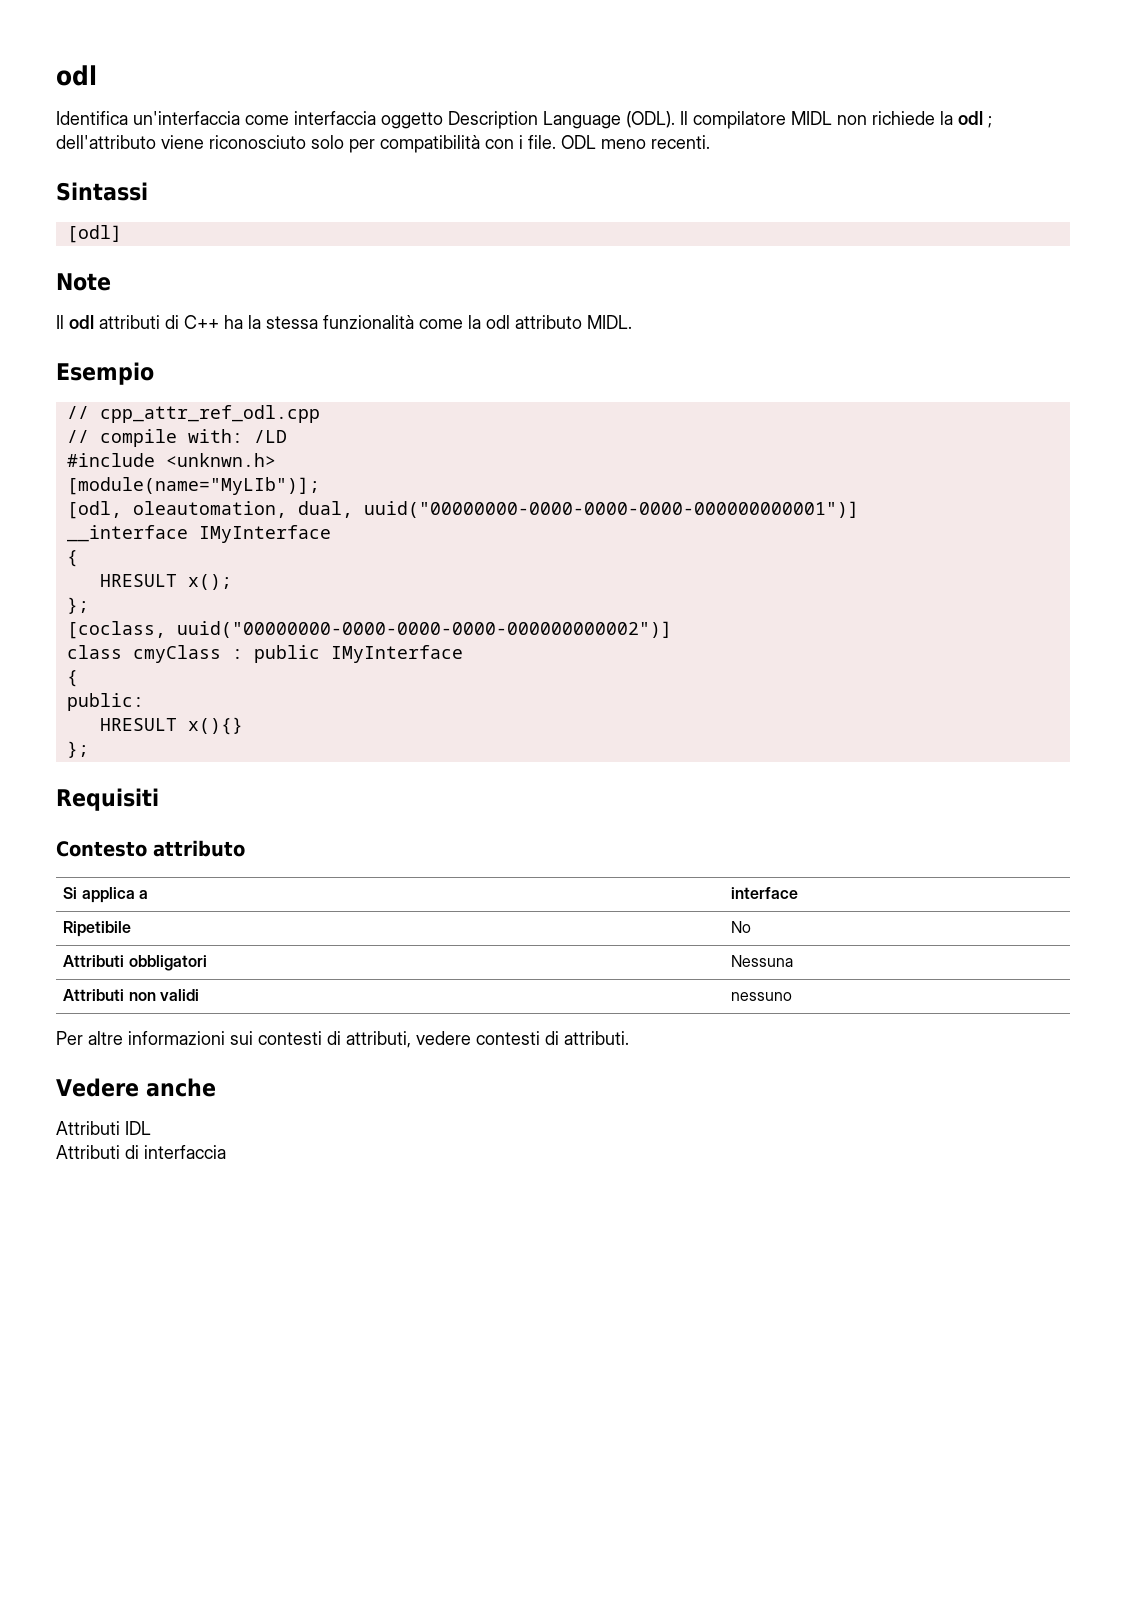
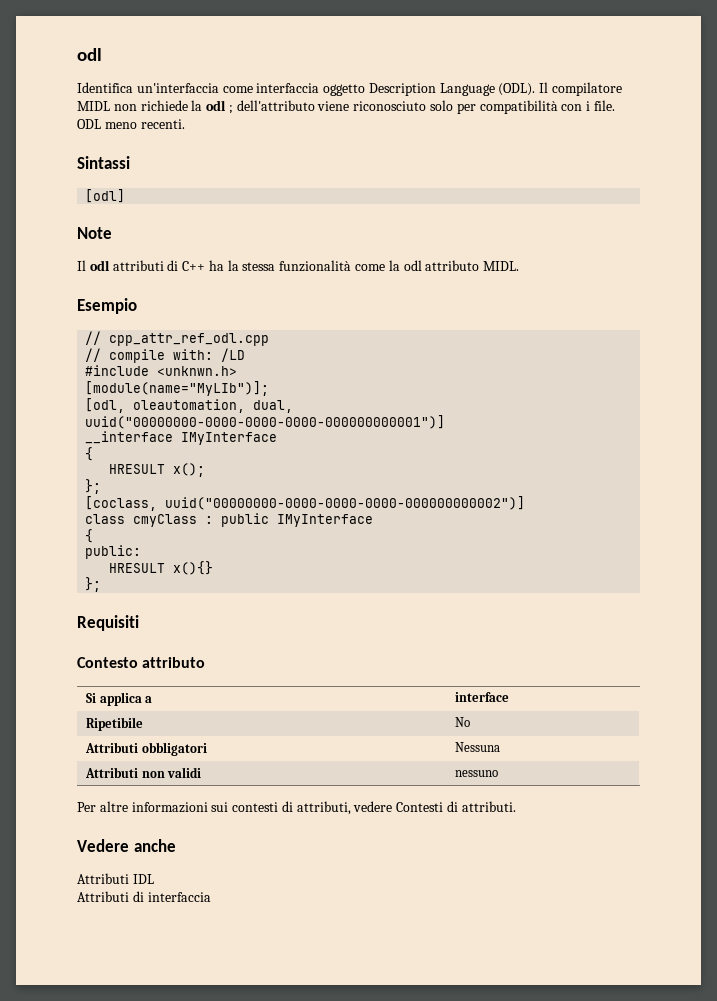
- Per altre informazioni sui contesti di attributi, vedere contesti di attributi.
+ Per altre informazioni sui contesti di attributi, vedere Contesti di attributi.

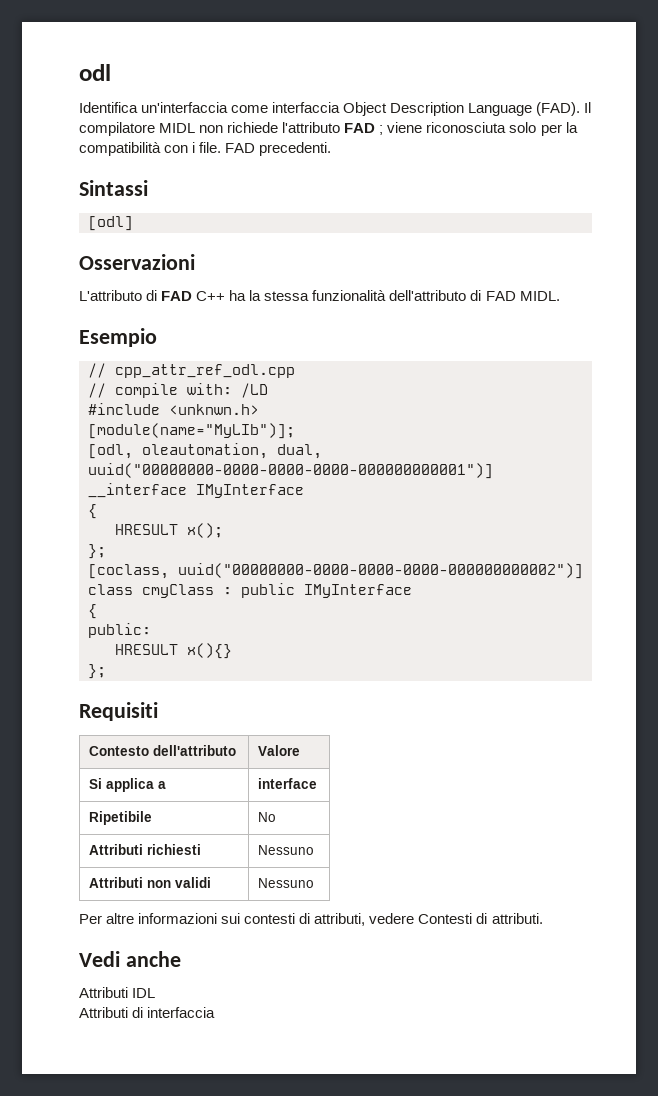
- Identifica un'interfaccia come interfaccia oggetto Description Language (ODL).
+ Identifica un'interfaccia come interfaccia Object Description Language (FAD).
- Il compilatore MIDL non richiede la odl ; dell'attributo viene riconosciuto solo per compatibilità con i file.
+ Il compilatore MIDL non richiede l'attributo FAD ; viene riconosciuta solo per la compatibilità con i file.
- ODL meno recenti.
+ FAD precedenti.
- Note
- Il odl attributi di C++ ha la stessa funzionalità come la odl attributo MIDL.
+ Osservazioni
+ L'attributo di FAD C++ ha la stessa funzionalità dell'attributo di FAD MIDL.
- Contesto attributo
+ Contesto dell'attributo | Valore
- Attributi obbligatori | Nessuna
+ Attributi richiesti | Nessuno
- Attributi non validi | nessuno
+ Attributi non validi | Nessuno
- Vedere anche
+ Vedi anche

